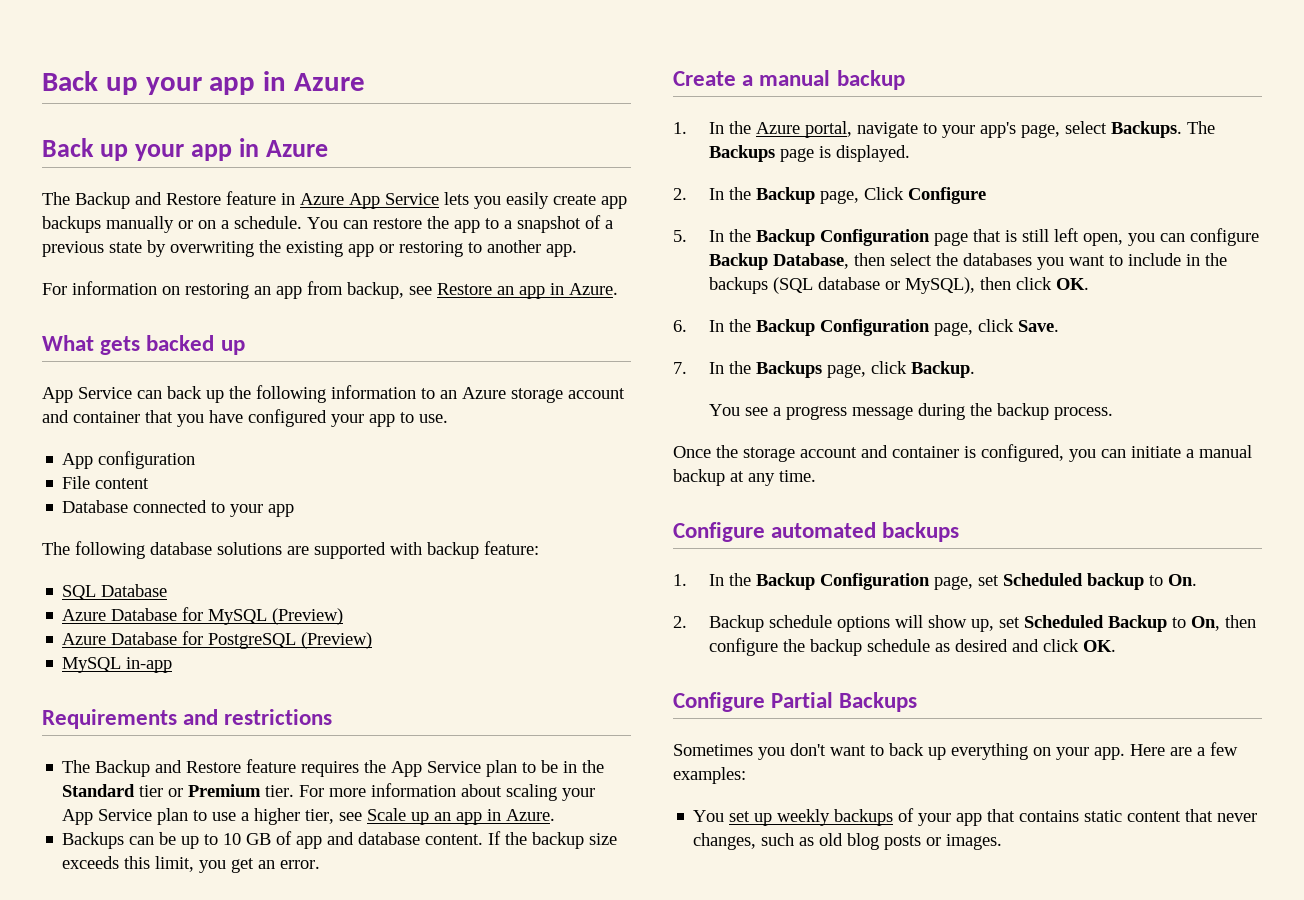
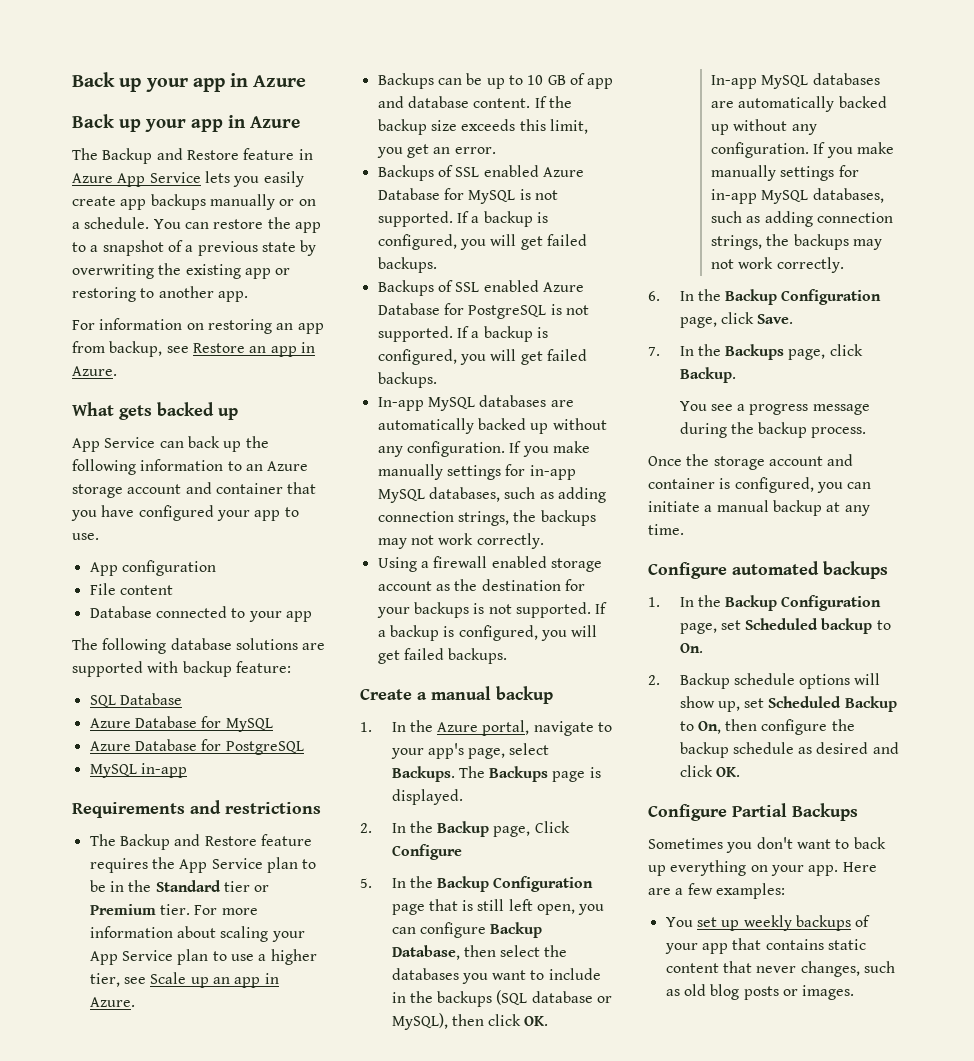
  SQL Database
- Azure Database for MySQL (Preview)
- Azure Database for PostgreSQL (Preview)
+ Azure Database for MySQL
+ Azure Database for PostgreSQL
+ Backups of SSL enabled Azure Database for MySQL is not supported. If a backup is configured, you will get failed backups.
+ Backups of SSL enabled Azure Database for PostgreSQL is not supported. If a backup is configured, you will get failed backups.
+ In-app MySQL databases are automatically backed up without any configuration. If you make manually settings for in-app MySQL databases, such as adding connection strings, the backups may not work correctly.
+ Using a firewall enabled storage account as the destination for your backups is not supported. If a backup is configured, you will get failed backups.
  5. In the Backup Configuration page that is still left open, you can configure Backup Database, then select the databases you want to include in the backups (SQL database or MySQL), then click OK.
+ In-app MySQL databases are automatically backed up without any configuration. If you make manually settings for in-app MySQL databases, such as adding connection strings, the backups may not work correctly.

